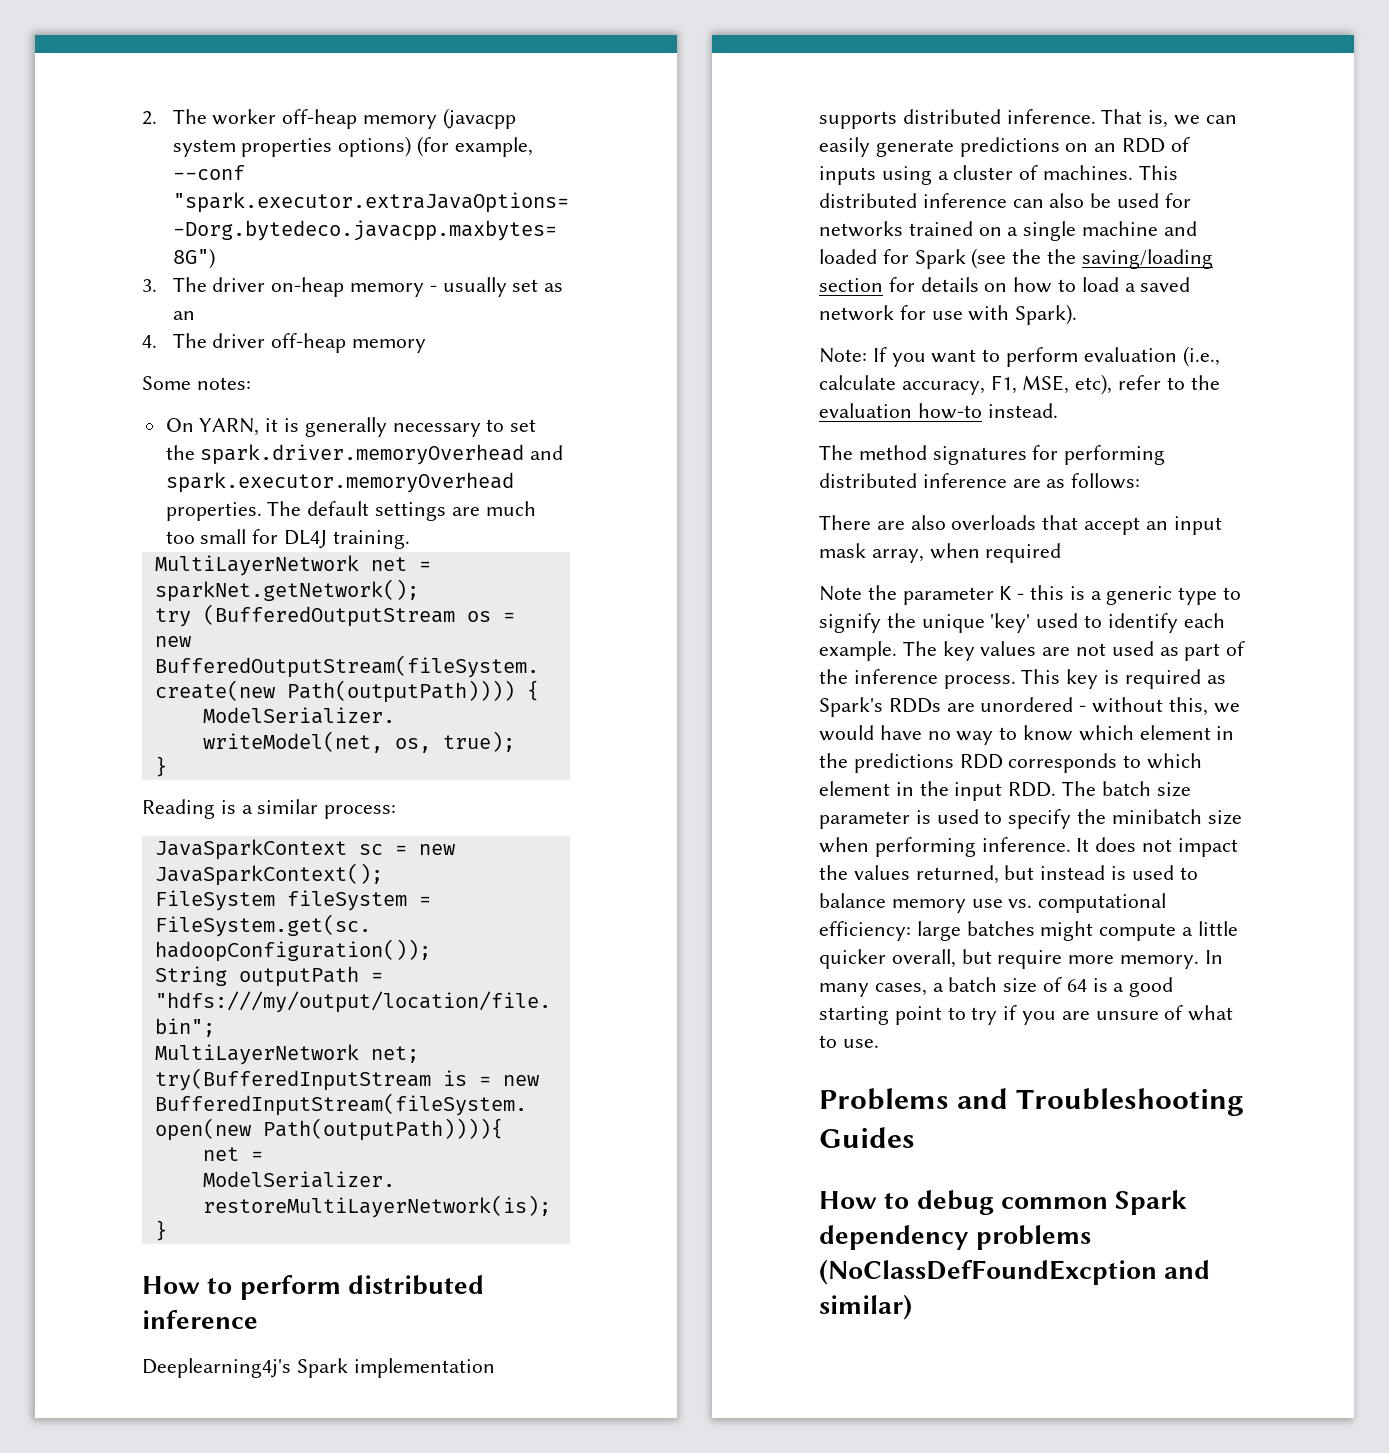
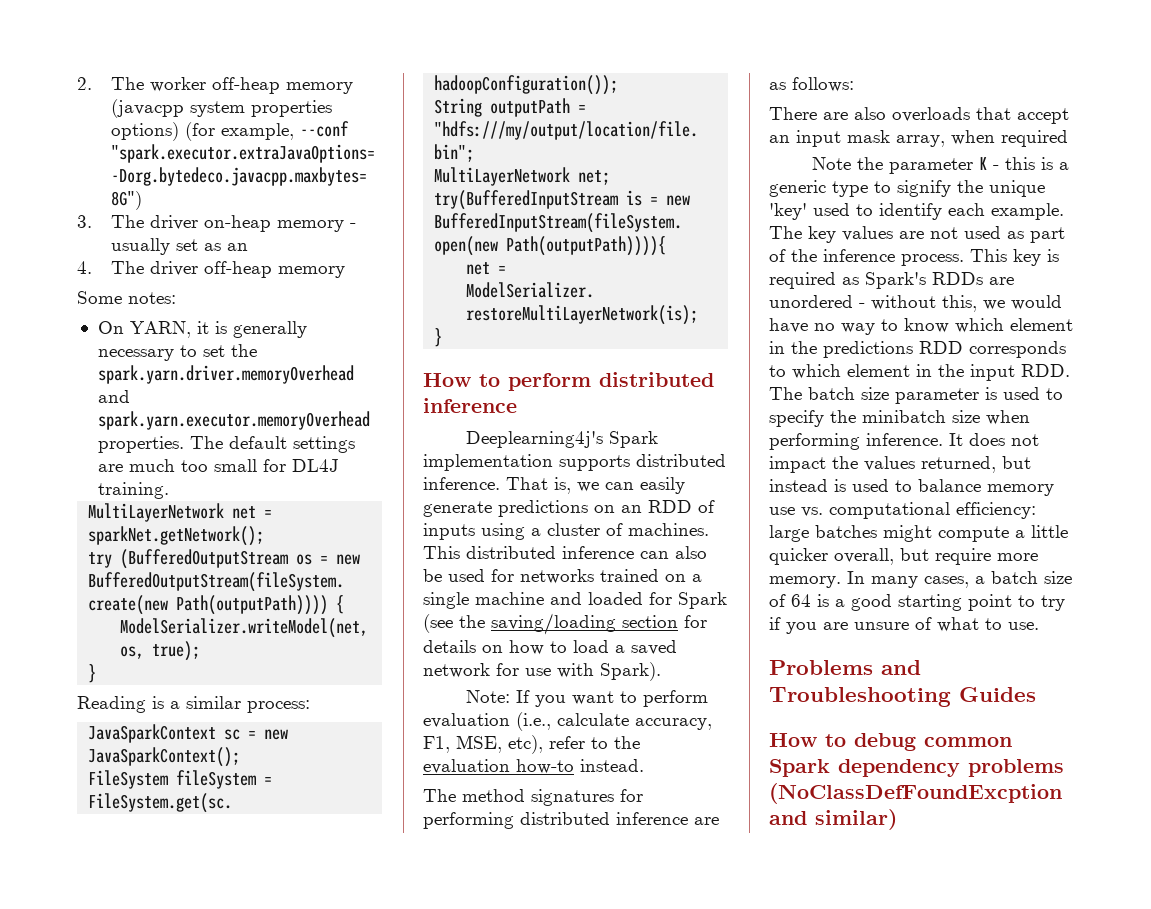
- On YARN, it is generally necessary to set the spark.driver.memoryOverhead and spark.executor.memoryOverhead properties.
+ On YARN, it is generally necessary to set the spark.yarn.driver.memoryOverhead and spark.yarn.executor.memoryOverhead properties.
- This distributed inference can also be used for networks trained on a single machine and loaded for Spark (see the the saving/loading section for details on how to load a saved network for use with Spark).
+ This distributed inference can also be used for networks trained on a single machine and loaded for Spark (see the saving/loading section for details on how to load a saved network for use with Spark).

